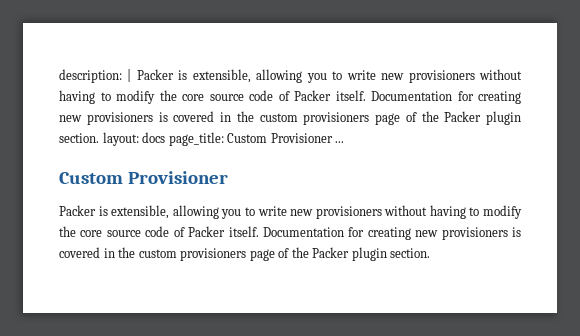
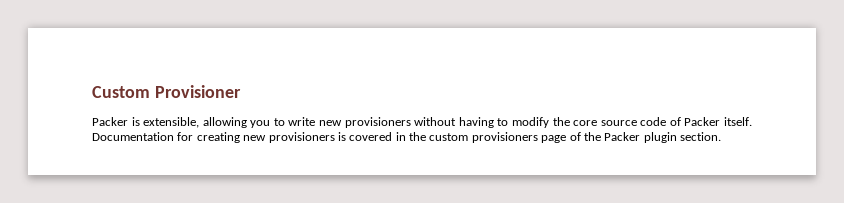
- description: | Packer is extensible, allowing you to write new provisioners without having to modify the core source code of Packer itself. Documentation for creating new provisioners is covered in the custom provisioners page of the Packer plugin section. layout: docs page_title: Custom Provisioner ...

